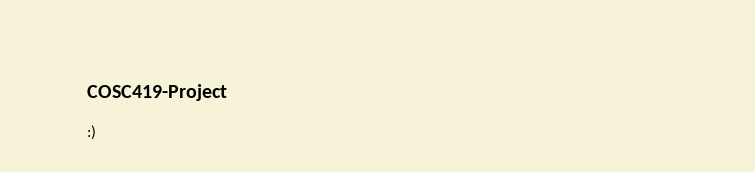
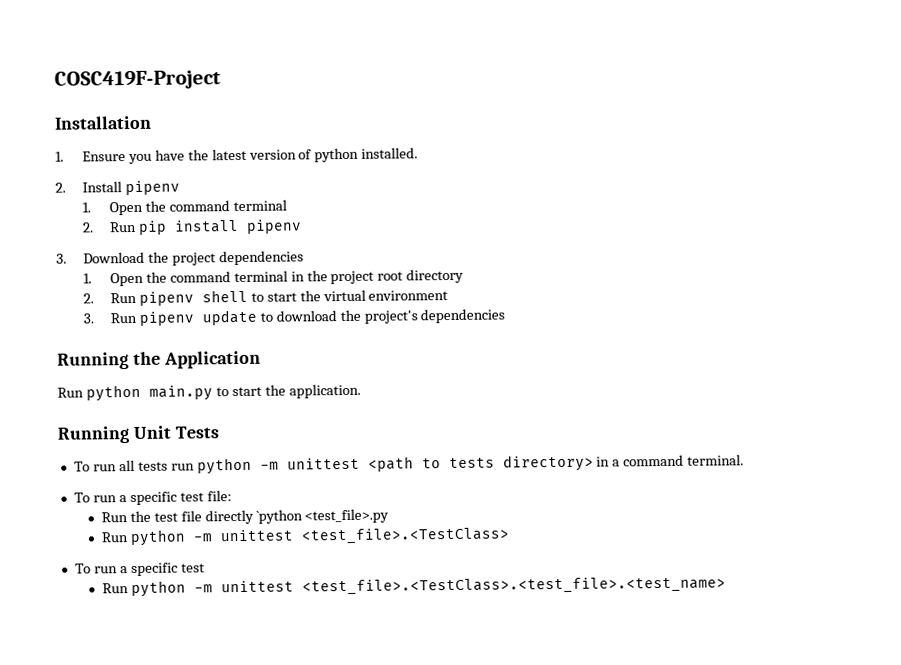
- COSC419-Project
- :)
+ COSC419F-Project
+ Installation
+ 1. Ensure you have the latest version of python installed.
+ 2. Install pipenv
+ 1. Open the command terminal
+ 2. Run pip install pipenv
+ 3. Download the project dependencies
+ 1. Open the command terminal in the project root directory
+ 2. Run pipenv shell to start the virtual environment
+ 3. Run pipenv update to download the project's dependencies
+ Running the Application
+ Run python main.py to start the application.
+ Running Unit Tests
+ To run all tests run python -m unittest <path to tests directory> in a command terminal.
+ To run a specific test file:
+ Run the test file directly `python <test_file>.py
+ Run python -m unittest <test_file>.<TestClass>
+ To run a specific test
+ Run python -m unittest <test_file>.<TestClass>.<test_file>.<test_name>

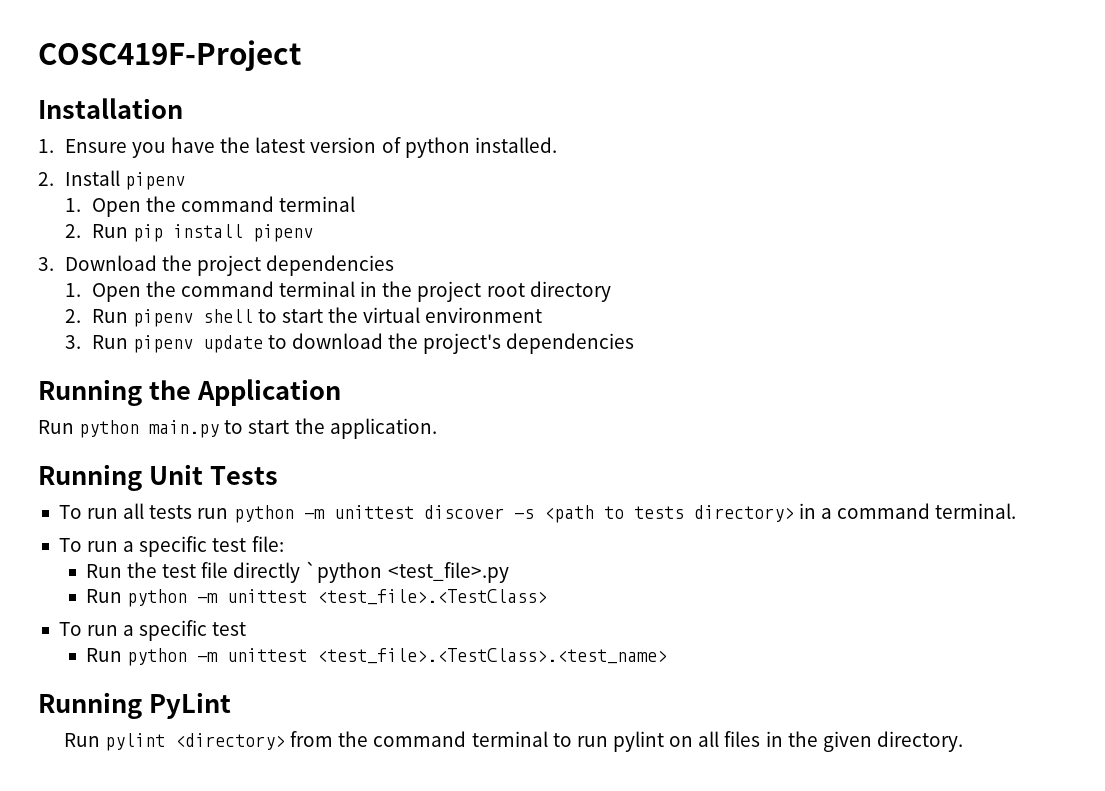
- To run all tests run python -m unittest <path to tests directory> in a command terminal.
+ To run all tests run python -m unittest discover -s <path to tests directory> in a command terminal.
- Run python -m unittest <test_file>.<TestClass>.<test_file>.<test_name>
+ Run python -m unittest <test_file>.<TestClass>.<test_name>
+ Running PyLint
+ Run pylint <directory> from the command terminal to run pylint on all files in the given directory.

